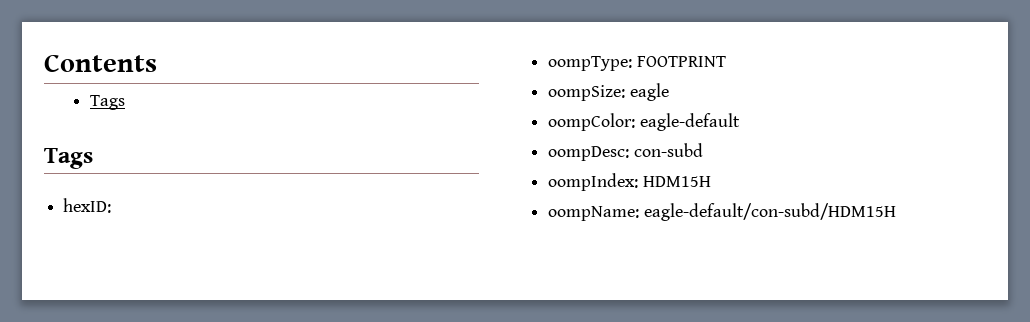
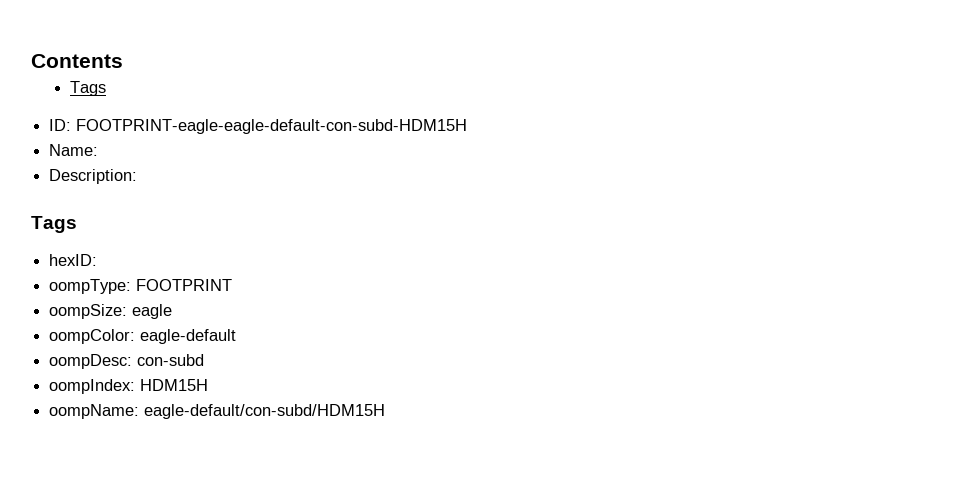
+ ID: FOOTPRINT-eagle-eagle-default-con-subd-HDM15H
+ Name:
+ Description:

